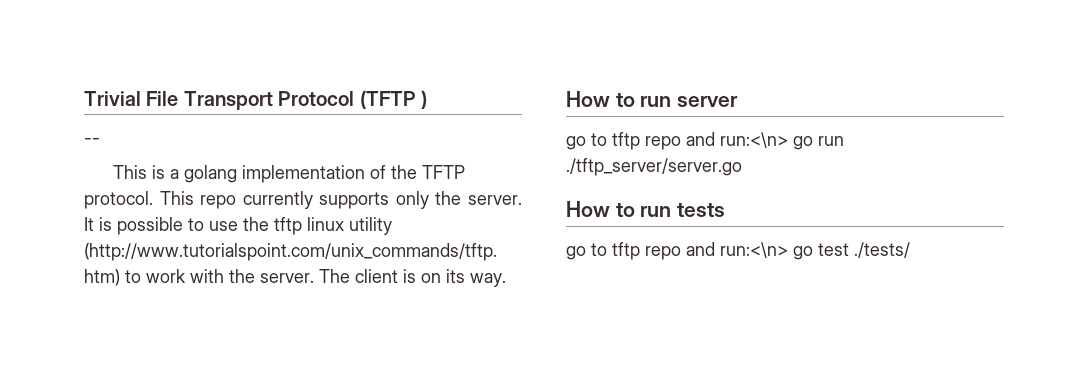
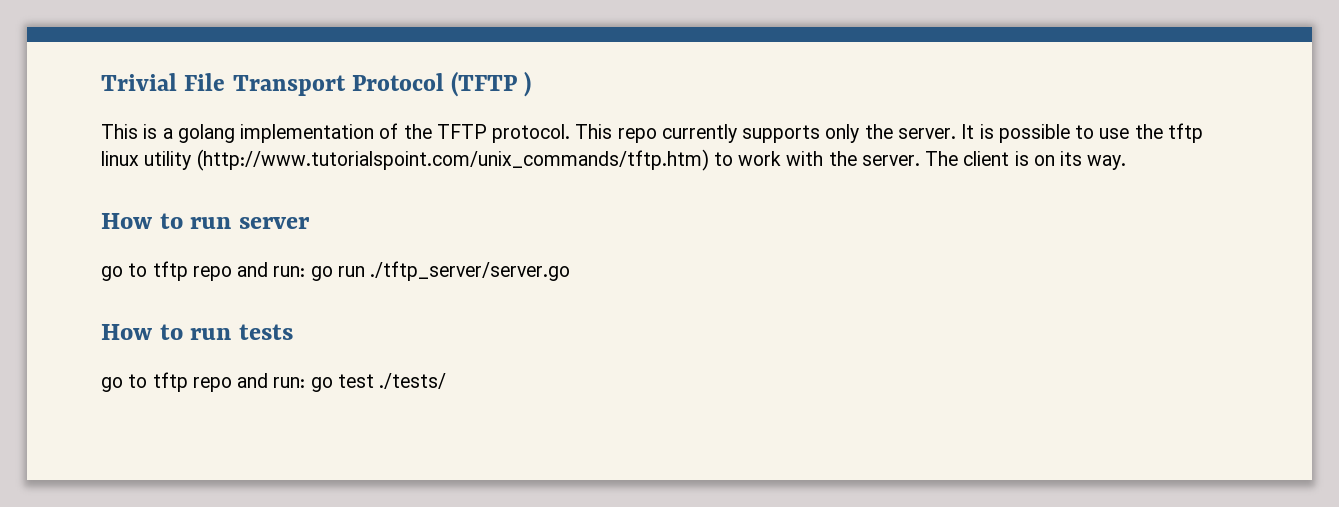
- --
- go to tftp repo and run:<\n> go run ./tftp_server/server.go
+ go to tftp repo and run: go run ./tftp_server/server.go
- go to tftp repo and run:<\n> go test ./tests/
+ go to tftp repo and run: go test ./tests/

